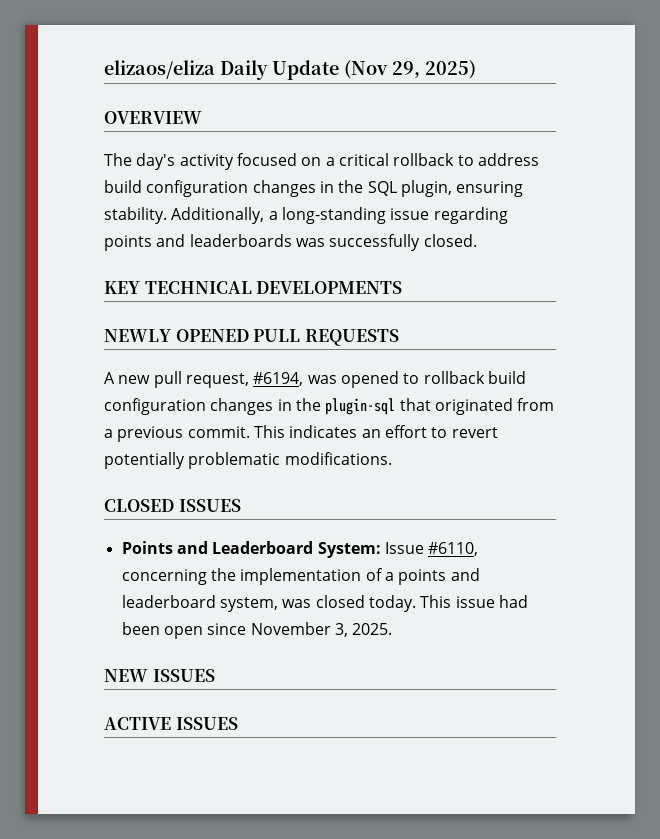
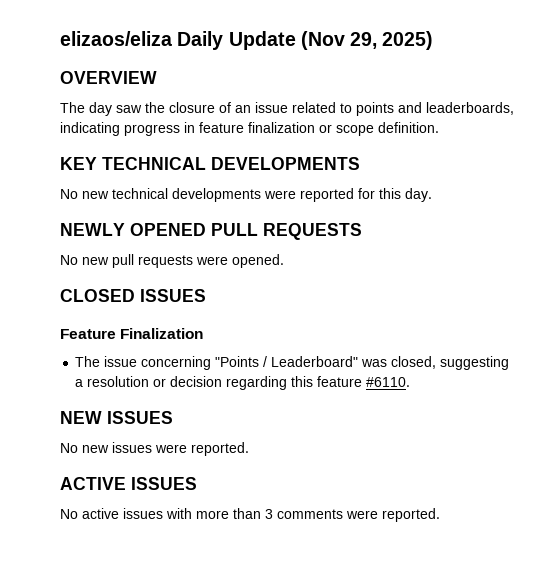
- The day's activity focused on a critical rollback to address build configuration changes in the SQL plugin, ensuring stability. Additionally, a long-standing issue regarding points and leaderboards was successfully closed.
+ The day saw the closure of an issue related to points and leaderboards, indicating progress in feature finalization or scope definition.
  KEY TECHNICAL DEVELOPMENTS
+ No new technical developments were reported for this day.
- A new pull request, #6194, was opened to rollback build configuration changes in the plugin-sql that originated from a previous commit. This indicates an effort to revert potentially problematic modifications.
+ No new pull requests were opened.
  CLOSED ISSUES
- Points and Leaderboard System: Issue #6110, concerning the implementation of a points and leaderboard system, was closed today. This issue had been open since November 3, 2025.
+ Feature Finalization
+ The issue concerning "Points / Leaderboard" was closed, suggesting a resolution or decision regarding this feature #6110.
  NEW ISSUES
+ No new issues were reported.
  ACTIVE ISSUES
+ No active issues with more than 3 comments were reported.

